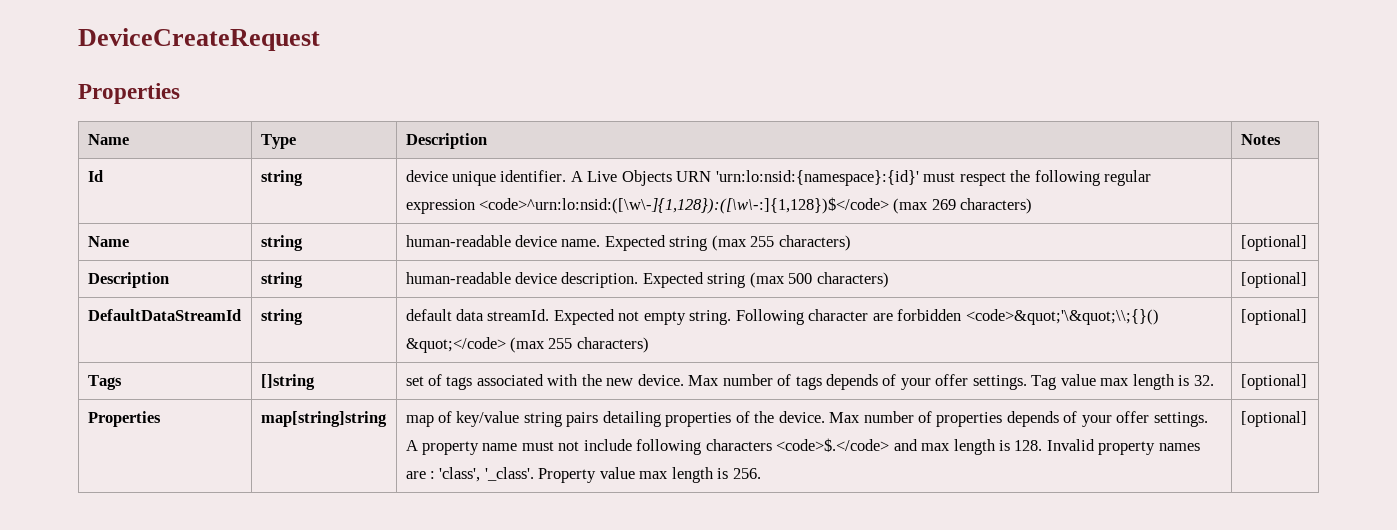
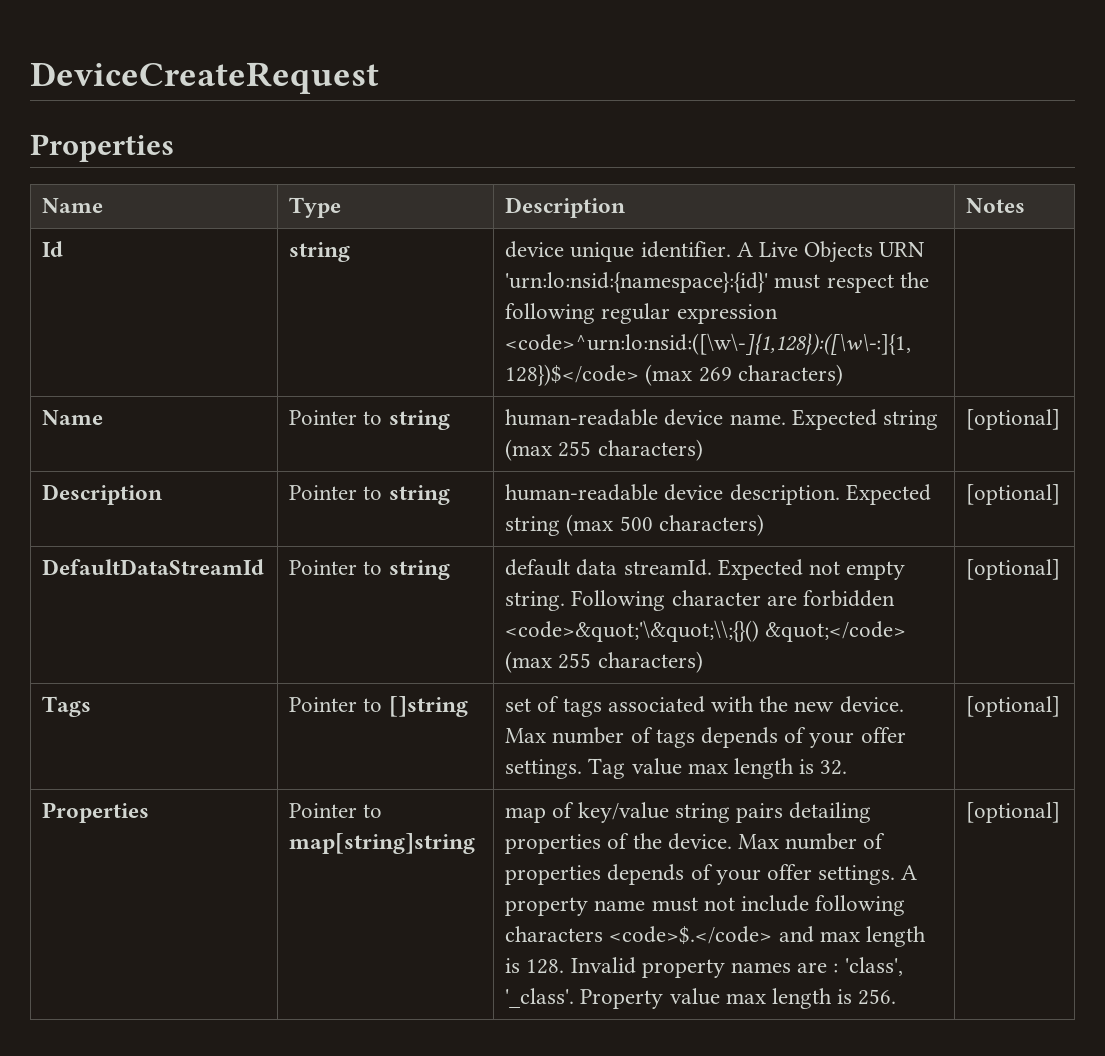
- Name | string | human-readable device name. Expected string (max 255 characters) | [optional]
+ Name | Pointer to string | human-readable device name. Expected string (max 255 characters) | [optional]
- Description | string | human-readable device description. Expected string (max 500 characters) | [optional]
+ Description | Pointer to string | human-readable device description. Expected string (max 500 characters) | [optional]
- DefaultDataStreamId | string | default data streamId. Expected not empty string. Following character are forbidden <code>&quot;'\&quot;\\;{}() &quot;</code> (max 255 characters) | [optional]
+ DefaultDataStreamId | Pointer to string | default data streamId. Expected not empty string. Following character are forbidden <code>&quot;'\&quot;\\;{}() &quot;</code> (max 255 characters) | [optional]
- Tags | []string | set of tags associated with the new device. Max number of tags depends of your offer settings. Tag value max length is 32. | [optional]
+ Tags | Pointer to []string | set of tags associated with the new device. Max number of tags depends of your offer settings. Tag value max length is 32. | [optional]
- map[string]string
+ Pointer to map[string]string

